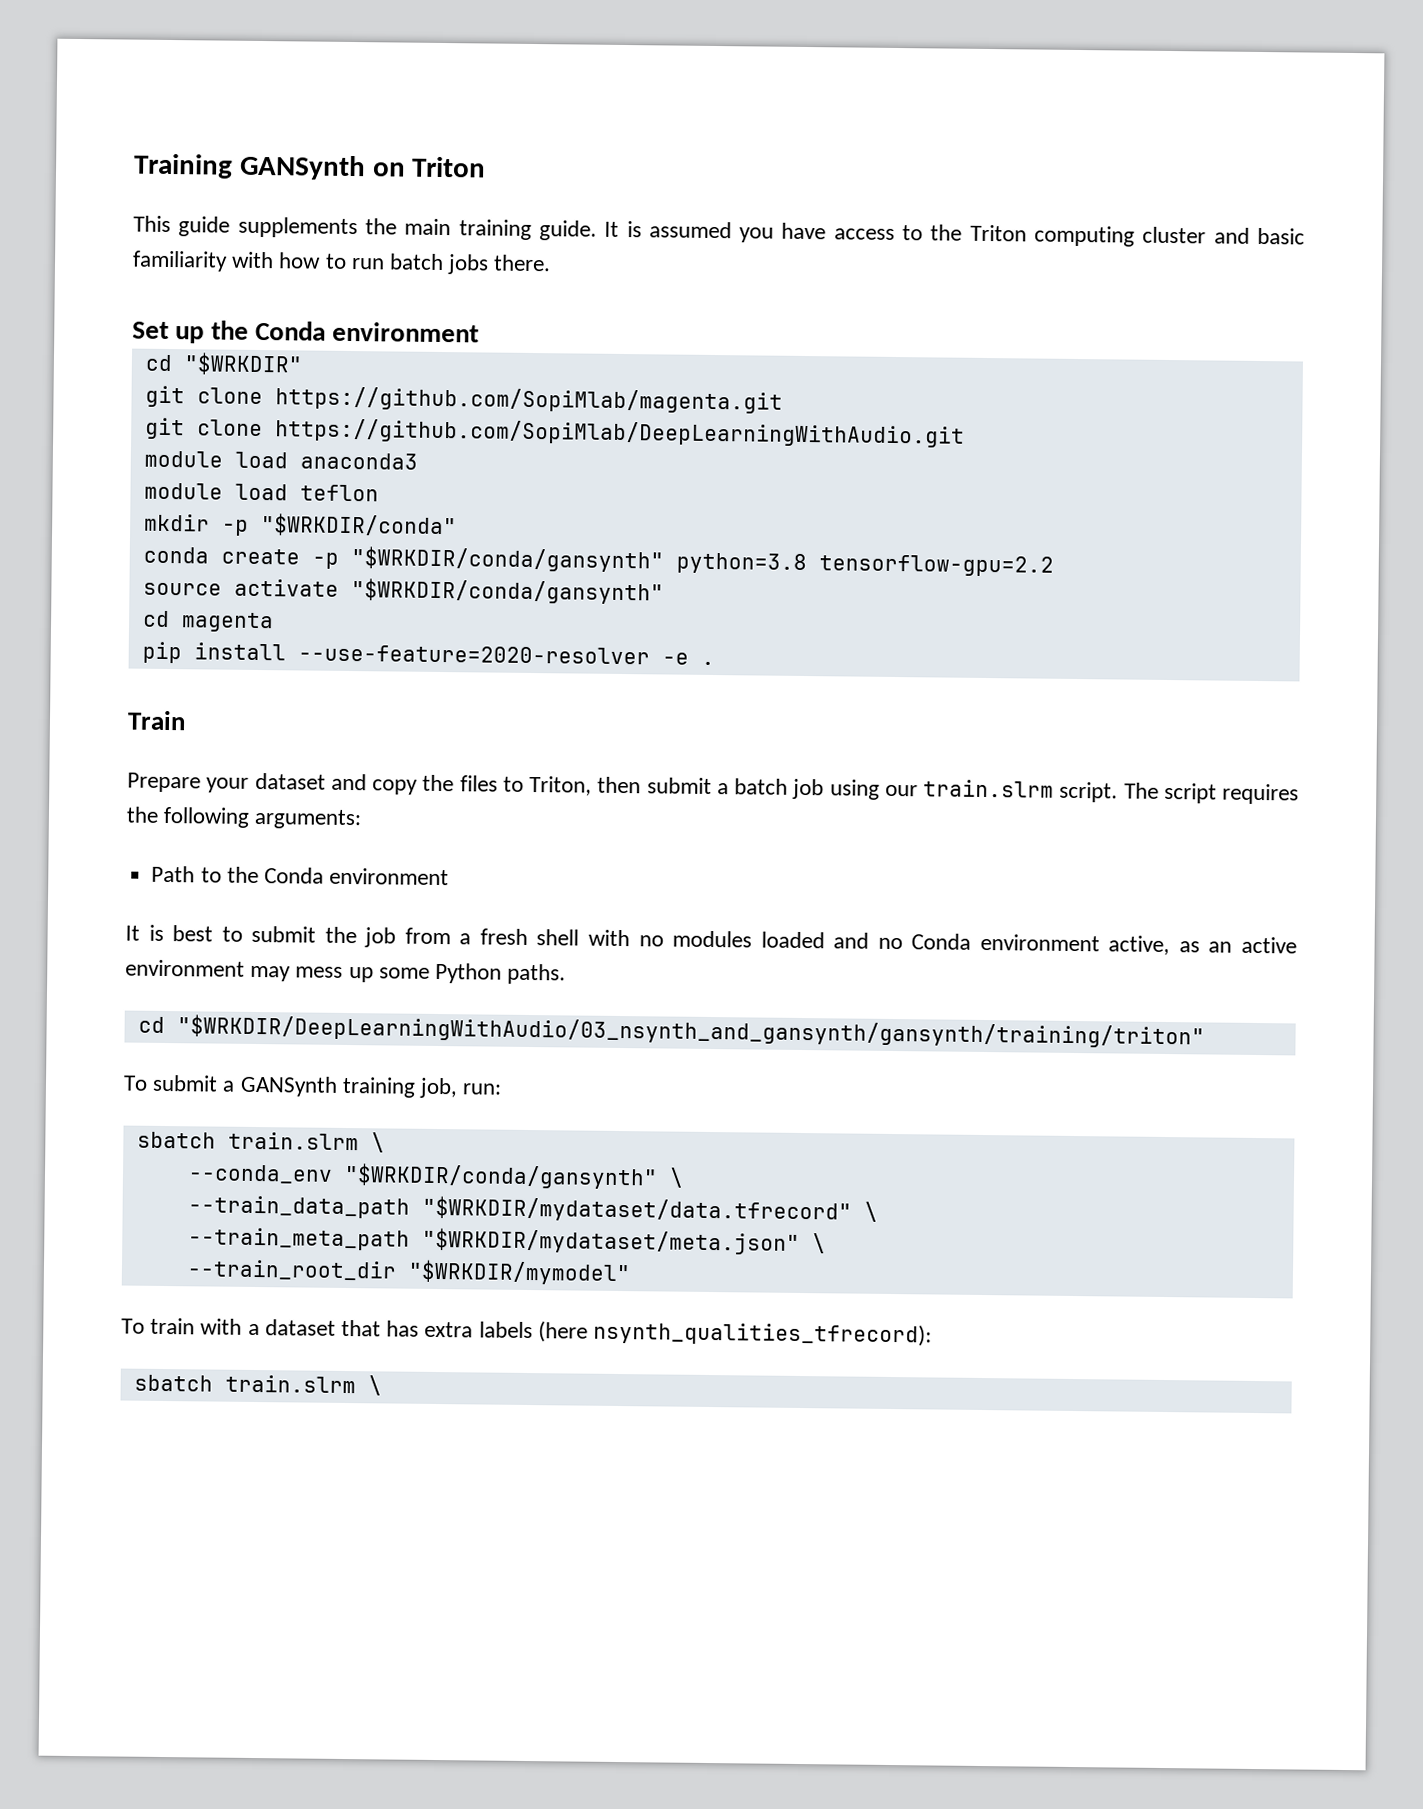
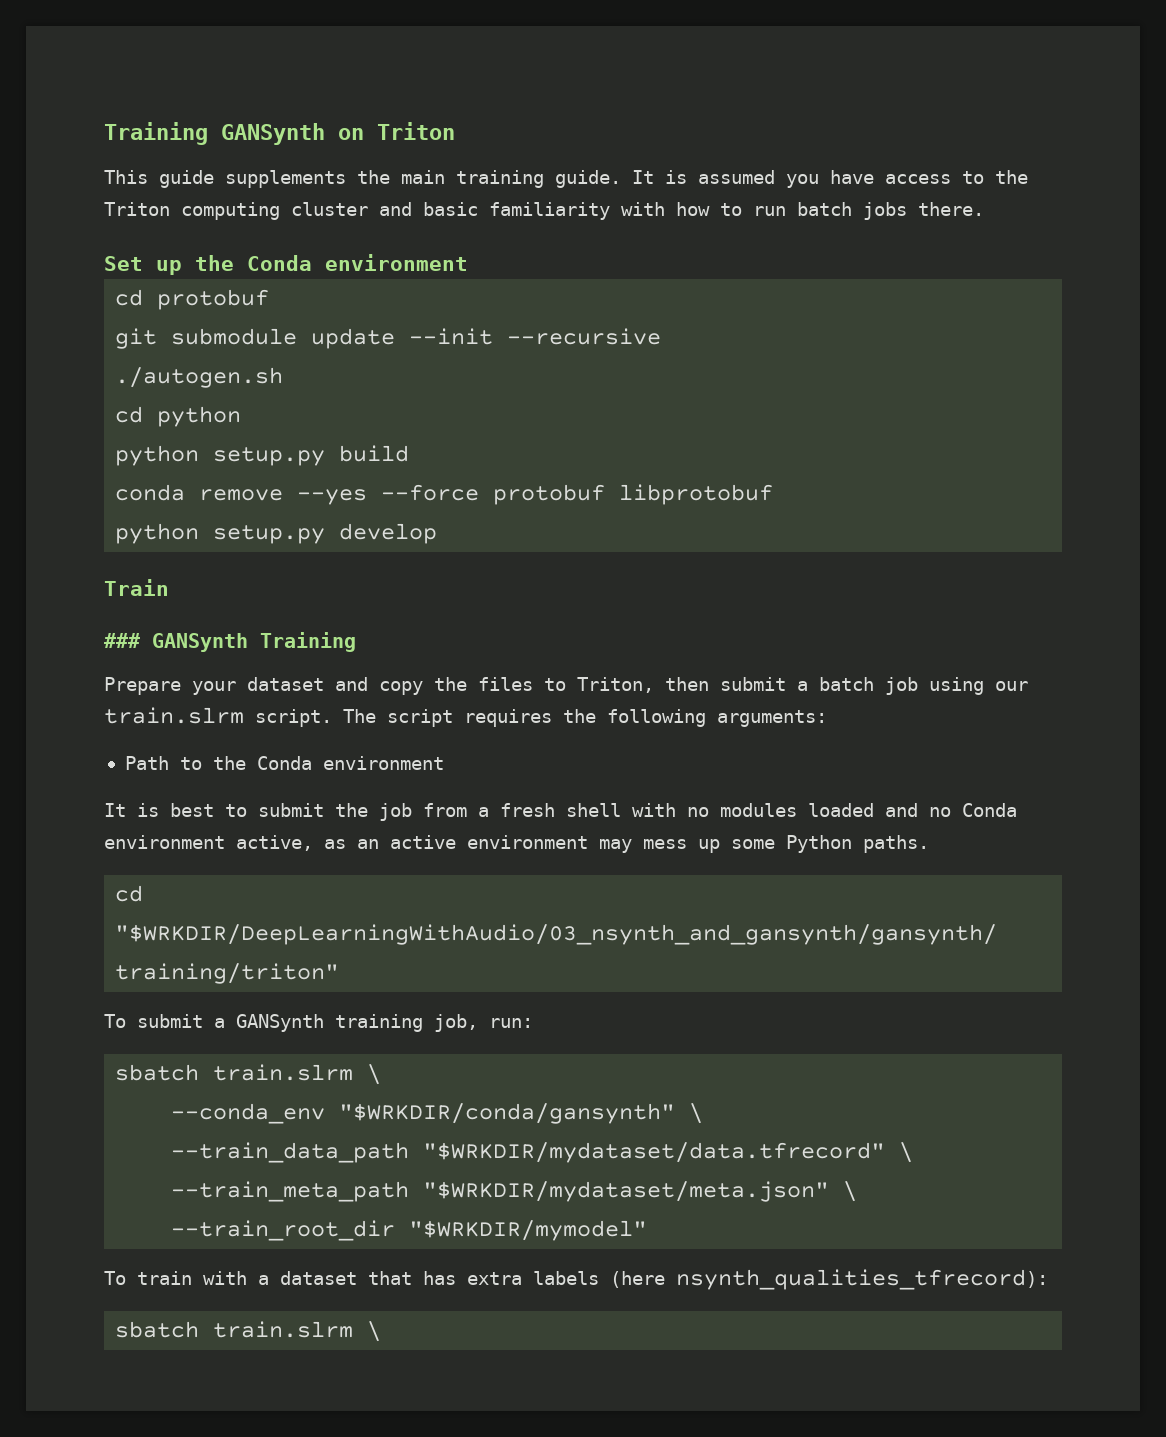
- cd "$WRKDIR"
- git clone https://github.com/SopiMlab/magenta.git
- git clone https://github.com/SopiMlab/DeepLearningWithAudio.git
- module load anaconda3
- module load teflon
- mkdir -p "$WRKDIR/conda"
- conda create -p "$WRKDIR/conda/gansynth" python=3.8 tensorflow-gpu=2.2
- source activate "$WRKDIR/conda/gansynth"
- cd magenta
- pip install --use-feature=2020-resolver -e .
+ cd protobuf
+ git submodule update --init --recursive
+ ./autogen.sh
+ cd python
+ python setup.py build
+ conda remove --yes --force protobuf libprotobuf
+ python setup.py develop
  Train
+ ### GANSynth Training

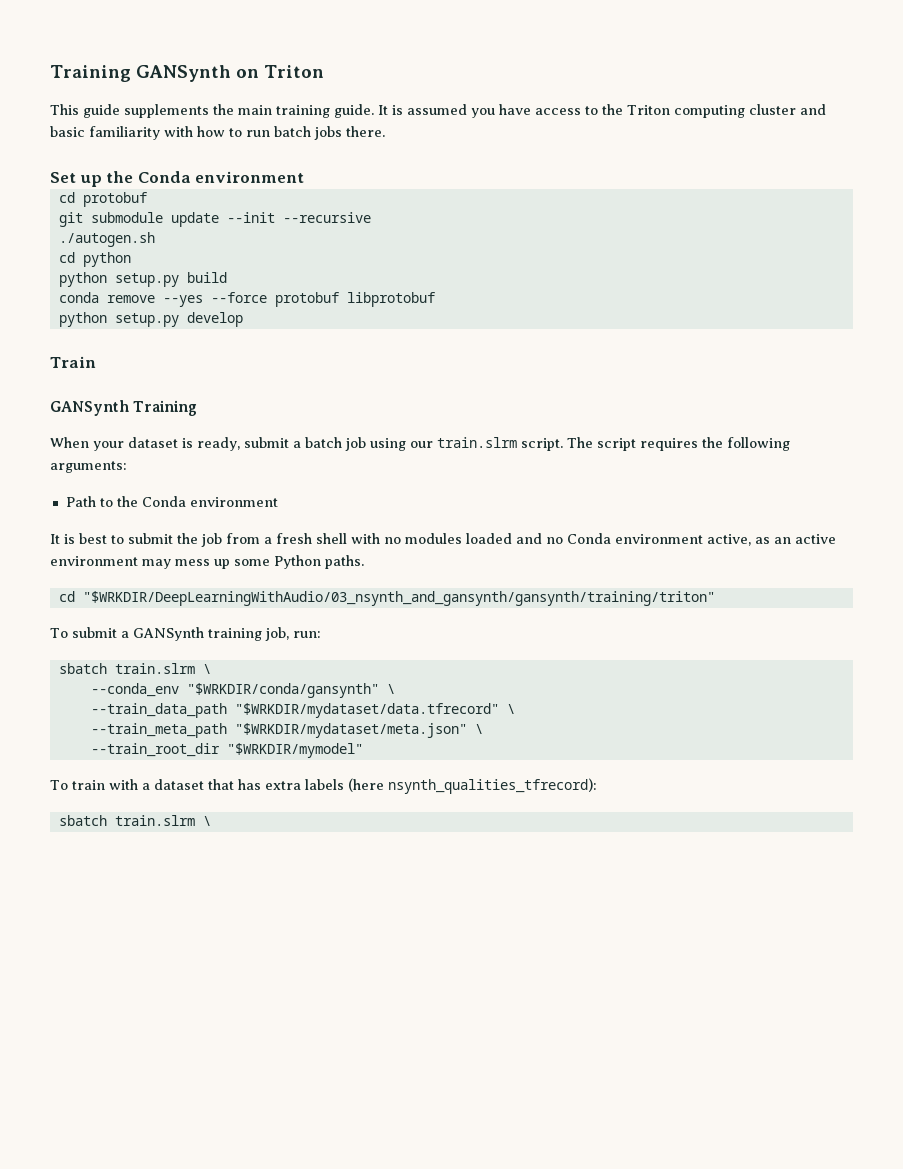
- ### GANSynth Training
+ GANSynth Training
- Prepare your dataset and copy the files to Triton, then submit a batch job using our train.slrm script.
+ When your dataset is ready, submit a batch job using our train.slrm script.

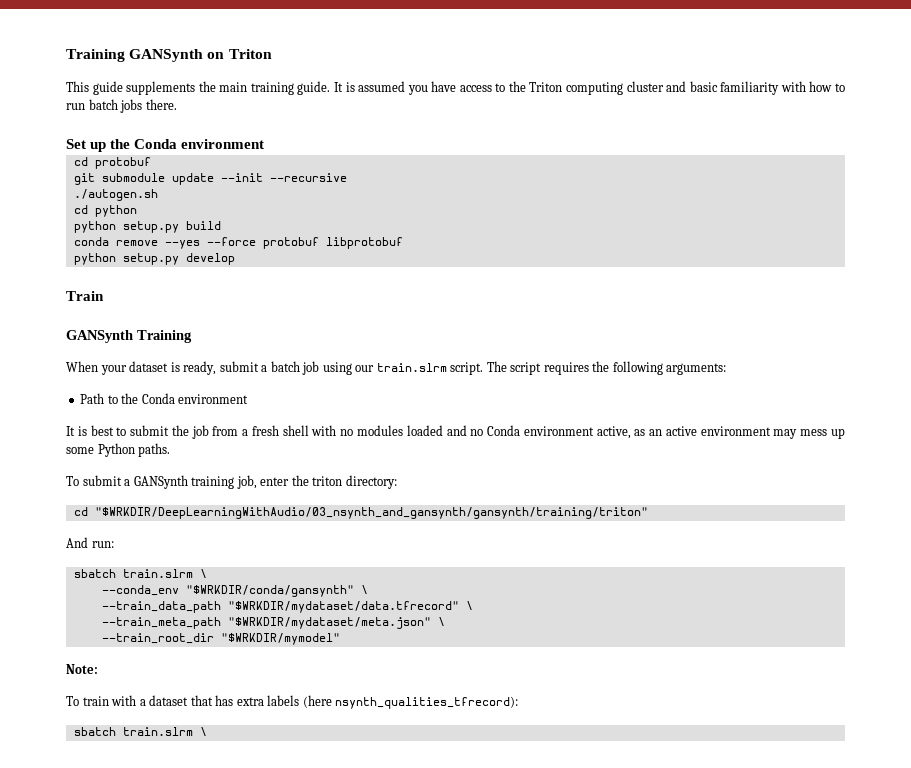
- cd "$WRKDIR/DeepLearningWithAudio/03_nsynth_and_gansynth/gansynth/training/triton"
- To submit a GANSynth training job, run:
+ To submit a GANSynth training job, enter the triton directory:
+ cd "$WRKDIR/DeepLearningWithAudio/03_nsynth_and_gansynth/gansynth/training/triton"
+ And run:
+ Note:

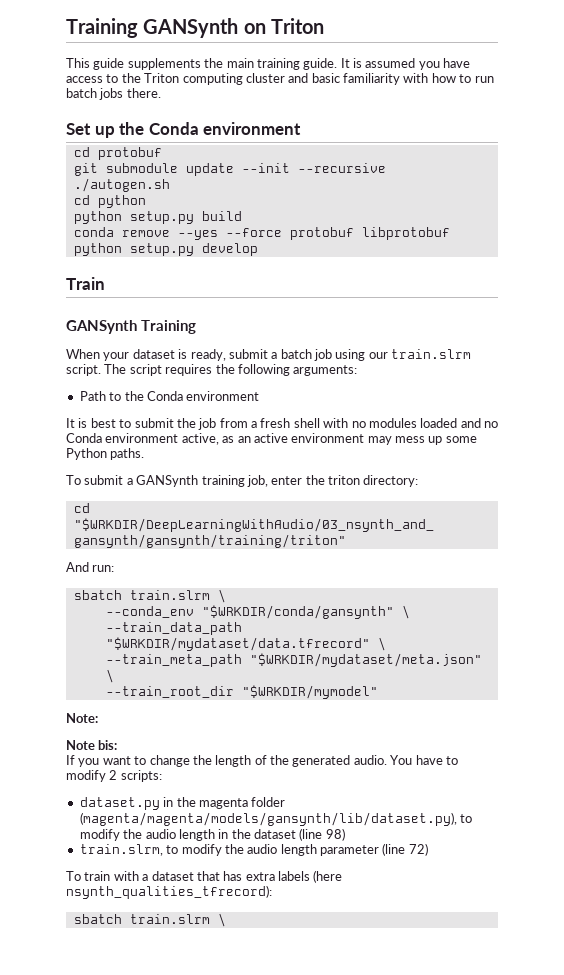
+ Note bis:
+ If you want to change the length of the generated audio. You have to modify 2 scripts:
+ dataset.py in the magenta folder (magenta/magenta/models/gansynth/lib/dataset.py), to modify the audio length in the dataset (line 98)
+ train.slrm, to modify the audio length parameter (line 72)

